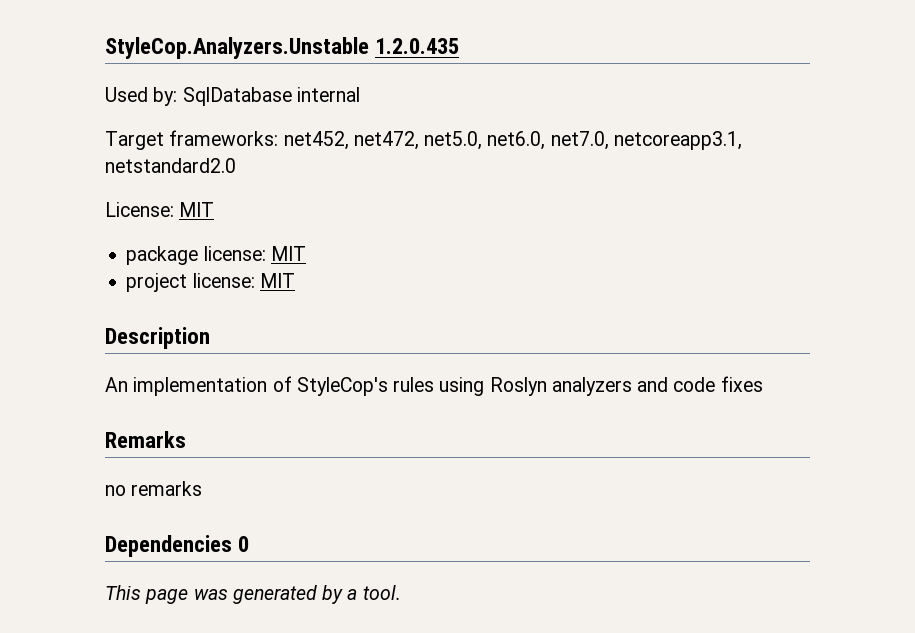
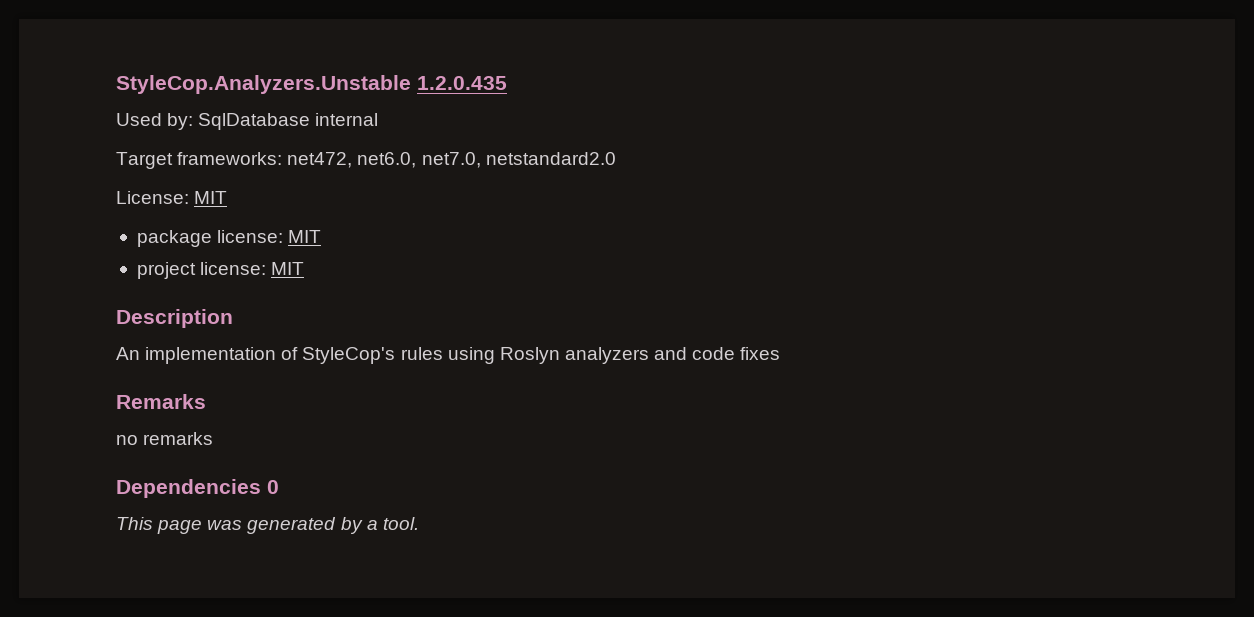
- Target frameworks: net452, net472, net5.0, net6.0, net7.0, netcoreapp3.1, netstandard2.0
+ Target frameworks: net472, net6.0, net7.0, netstandard2.0

